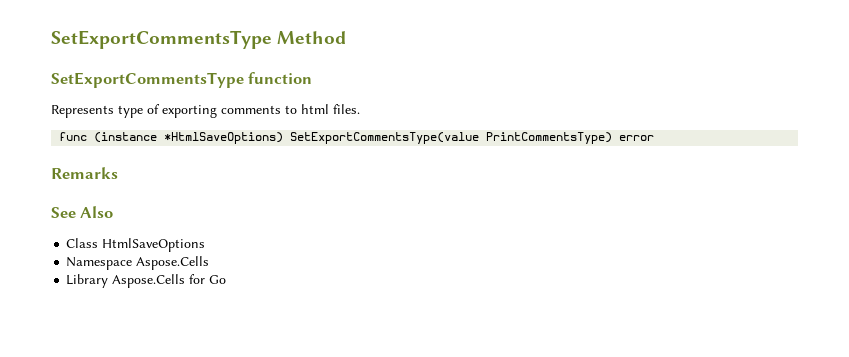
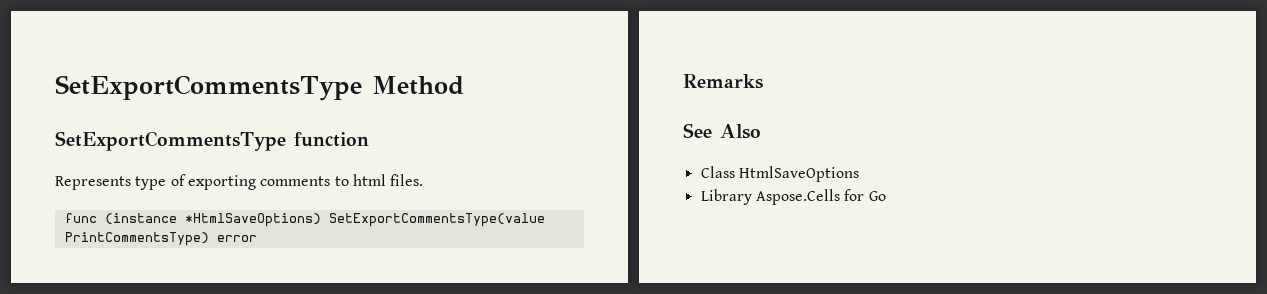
- Namespace Aspose.Cells

